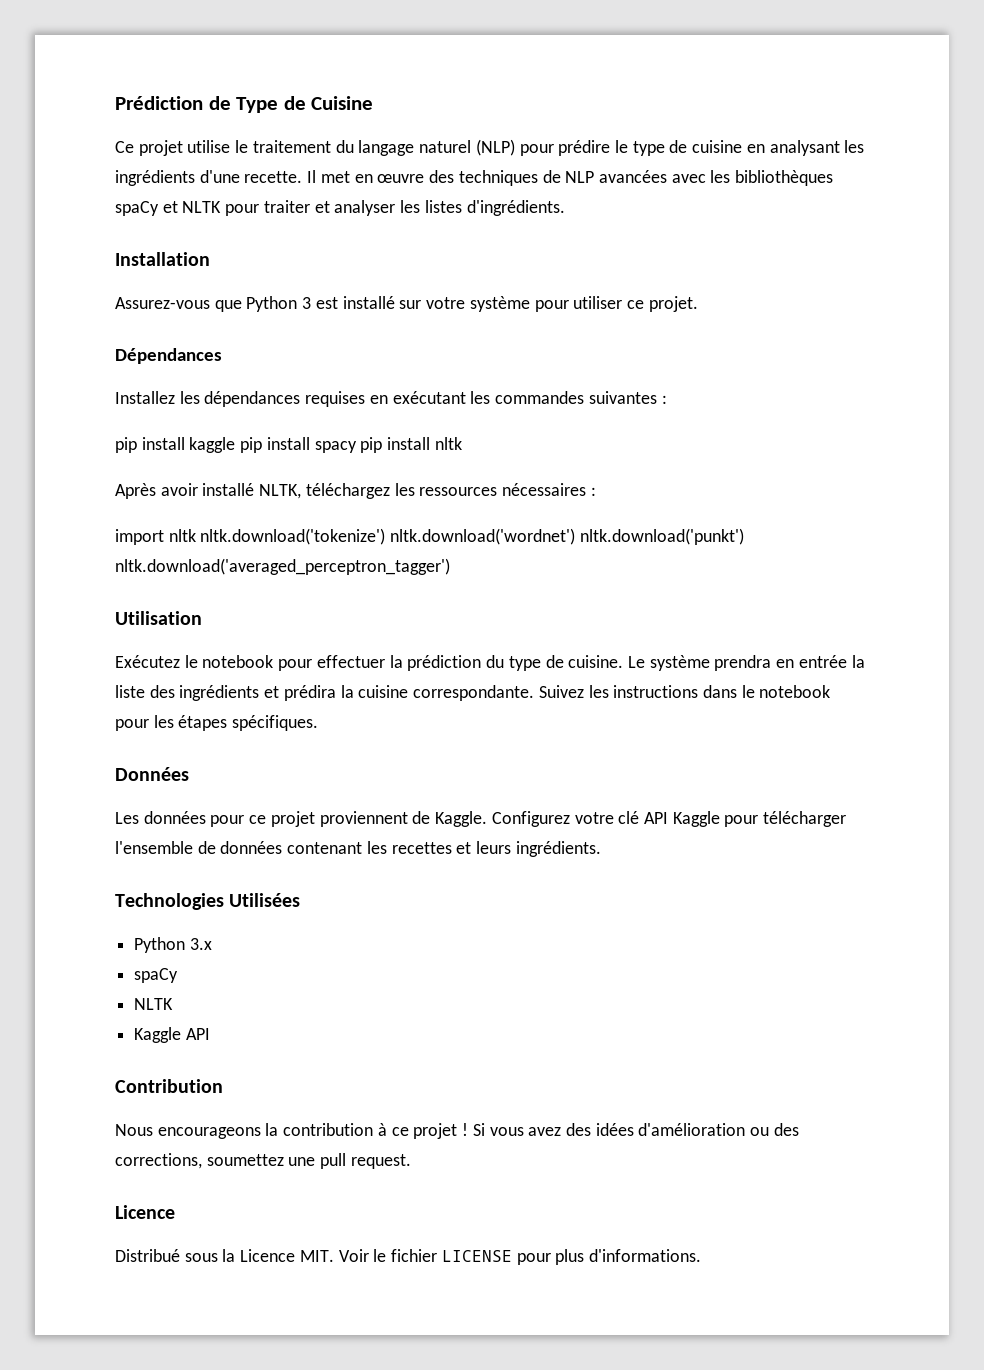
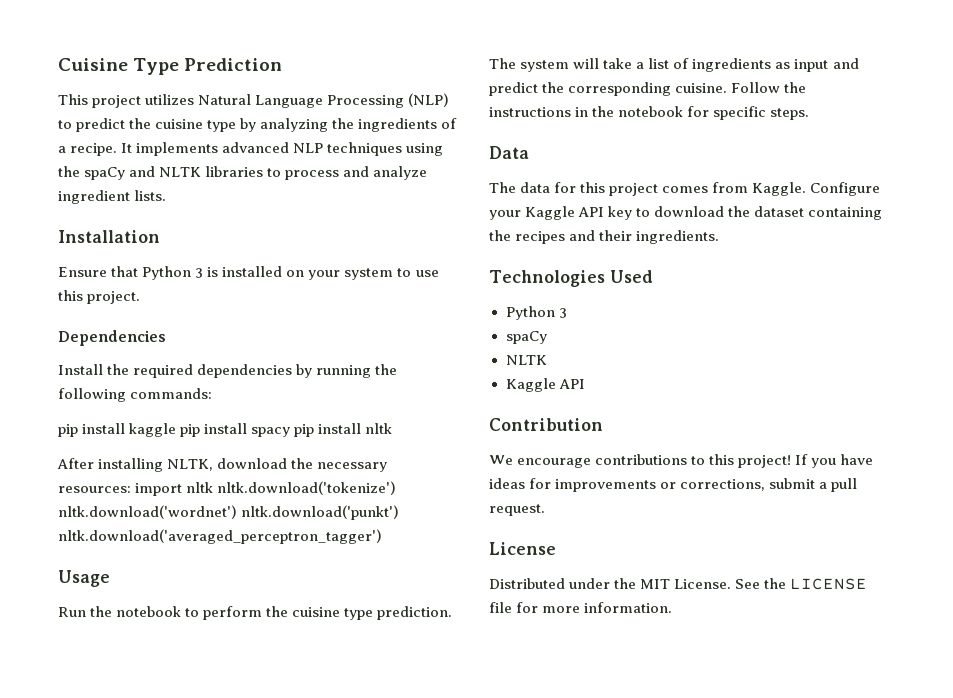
- Prédiction de Type de Cuisine
- Ce projet utilise le traitement du langage naturel (NLP) pour prédire le type de cuisine en analysant les ingrédients d'une recette. Il met en œuvre des techniques de NLP avancées avec les bibliothèques spaCy et NLTK pour traiter et analyser les listes d'ingrédients.
+ Cuisine Type Prediction
+ This project utilizes Natural Language Processing (NLP) to predict the cuisine type by analyzing the ingredients of a recipe. It implements advanced NLP techniques using the spaCy and NLTK libraries to process and analyze ingredient lists.
  Installation
- Assurez-vous que Python 3 est installé sur votre système pour utiliser ce projet.
- Dépendances
- Installez les dépendances requises en exécutant les commandes suivantes :
+ Ensure that Python 3 is installed on your system to use this project.
+ Dependencies
+ Install the required dependencies by running the following commands:
- Après avoir installé NLTK, téléchargez les ressources nécessaires :
- import nltk nltk.download('tokenize') nltk.download('wordnet') nltk.download('punkt') nltk.download('averaged_perceptron_tagger')
+ After installing NLTK, download the necessary resources: import nltk nltk.download('tokenize') nltk.download('wordnet') nltk.download('punkt') nltk.download('averaged_perceptron_tagger')
- Utilisation
- Exécutez le notebook pour effectuer la prédiction du type de cuisine. Le système prendra en entrée la liste des ingrédients et prédira la cuisine correspondante. Suivez les instructions dans le notebook pour les étapes spécifiques.
- Données
- Les données pour ce projet proviennent de Kaggle. Configurez votre clé API Kaggle pour télécharger l'ensemble de données contenant les recettes et leurs ingrédients.
+ Usage
+ Run the notebook to perform the cuisine type prediction. The system will take a list of ingredients as input and predict the corresponding cuisine. Follow the instructions in the notebook for specific steps.
+ Data
+ The data for this project comes from Kaggle. Configure your Kaggle API key to download the dataset containing the recipes and their ingredients.
- Technologies Utilisées
- Python 3.x
+ Technologies Used
+ Python 3
- Nous encourageons la contribution à ce projet ! Si vous avez des idées d'amélioration ou des corrections, soumettez une pull request.
- Licence
- Distribué sous la Licence MIT. Voir le fichier LICENSE pour plus d'informations.
+ We encourage contributions to this project! If you have ideas for improvements or corrections, submit a pull request.
+ License
+ Distributed under the MIT License. See the LICENSE file for more information.

